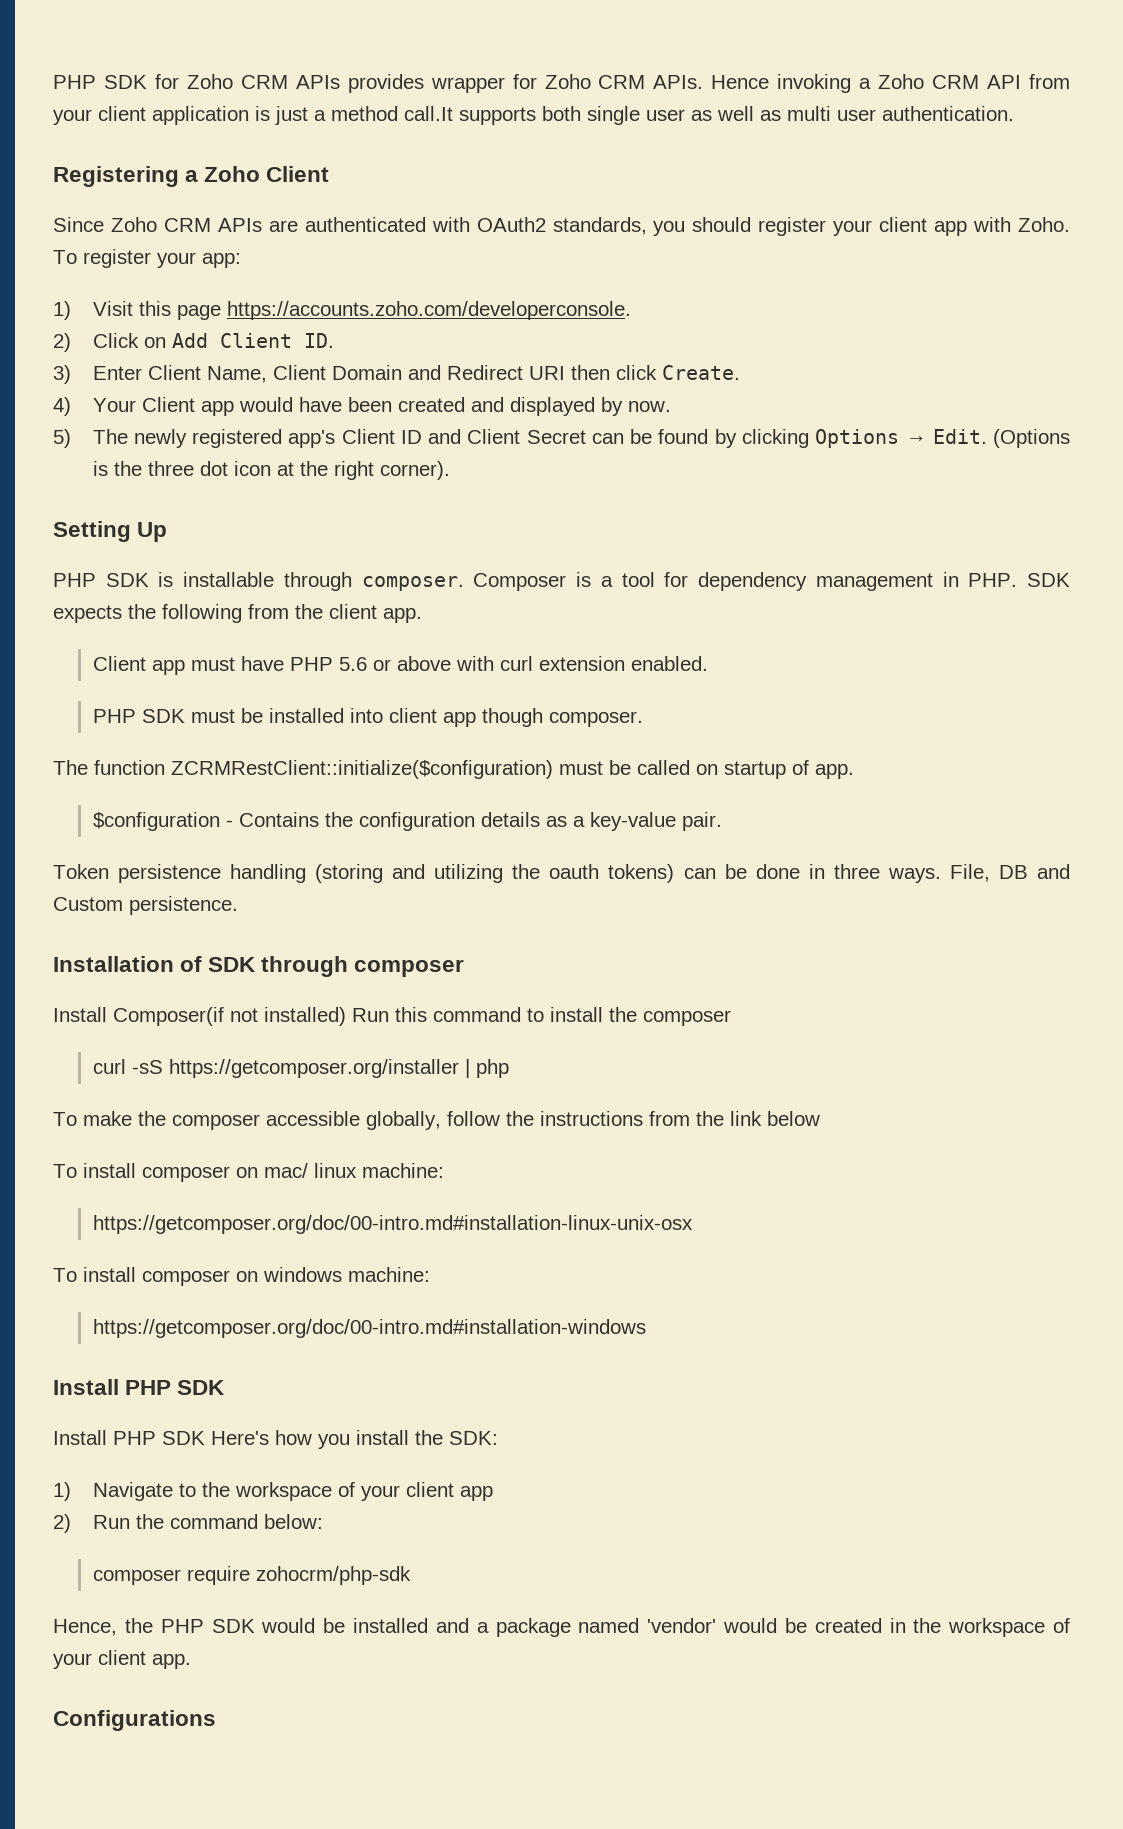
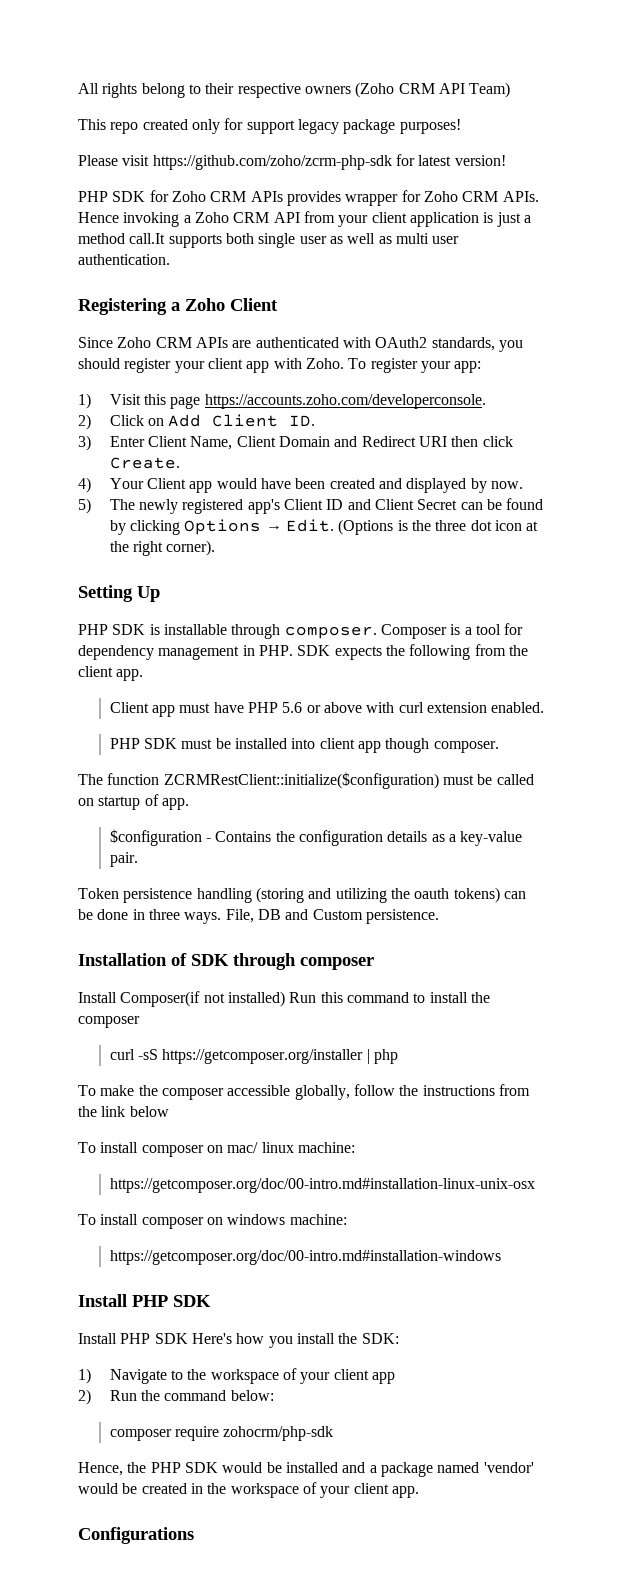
+ All rights belong to their respective owners (Zoho CRM API Team)
+ This repo created only for support legacy package purposes!
+ Please visit https://github.com/zoho/zcrm-php-sdk for latest version!

